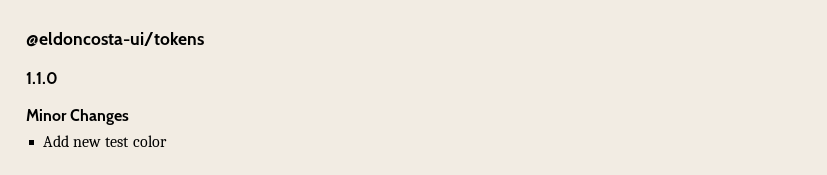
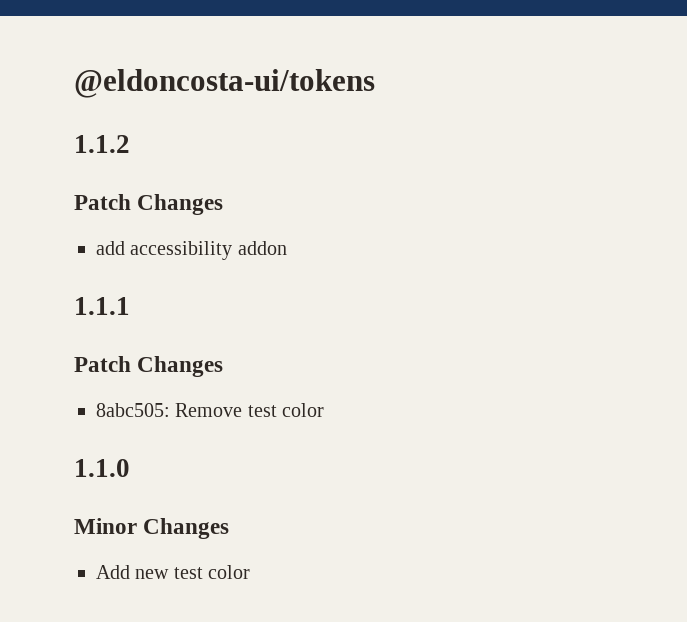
+ 1.1.2
+ Patch Changes
+ add accessibility addon
+ 1.1.1
+ Patch Changes
+ 8abc505: Remove test color

